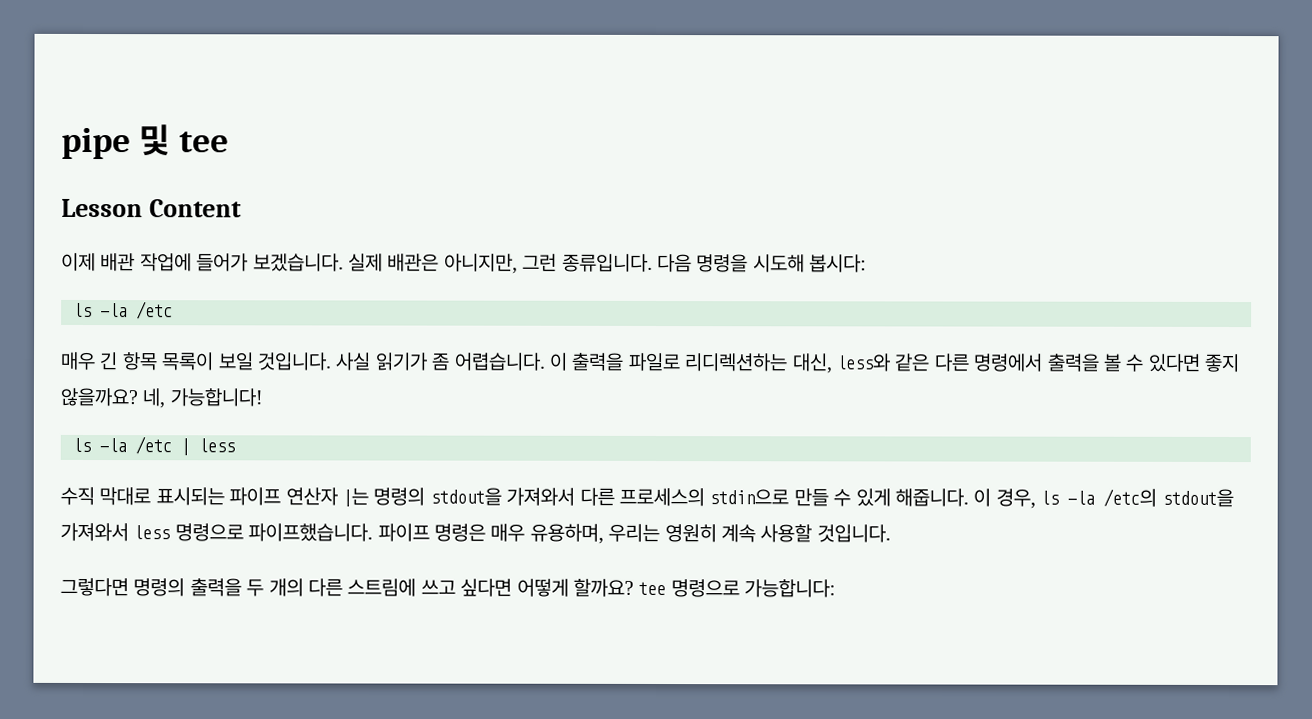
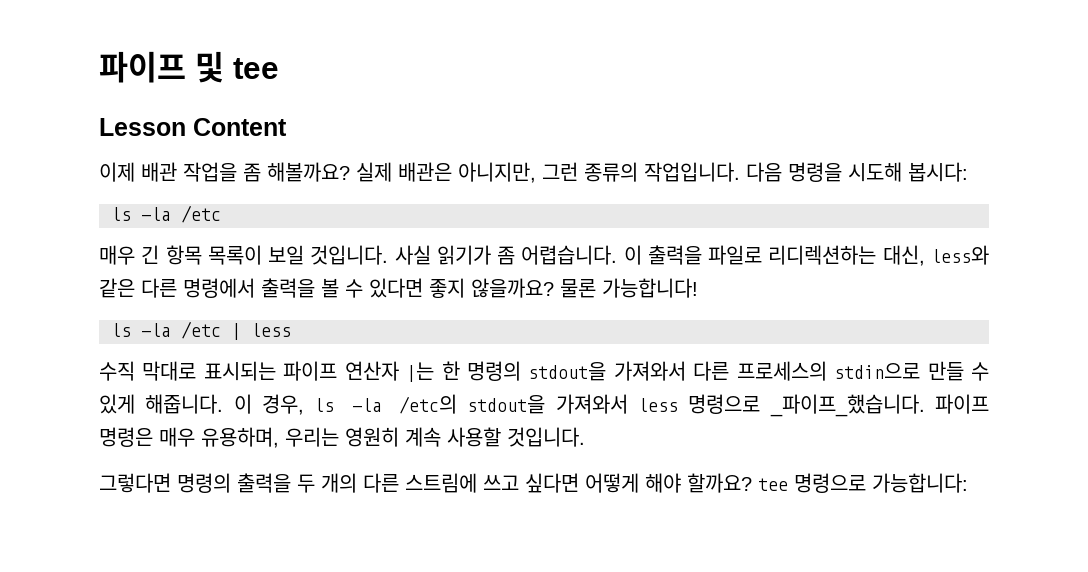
- pipe 및 tee
+ 파이프 및 tee
- 이제 배관 작업에 들어가 보겠습니다.
+ 이제 배관 작업을 좀 해볼까요?
- 실제 배관은 아니지만, 그런 종류입니다.
+ 실제 배관은 아니지만, 그런 종류의 작업입니다.
- 네, 가능합니다!
+ 물론 가능합니다!
- 수직 막대로 표시되는 파이프 연산자 |는 명령의 stdout을 가져와서 다른 프로세스의 stdin으로 만들 수 있게 해줍니다.
+ 수직 막대로 표시되는 파이프 연산자 |는 한 명령의 stdout을 가져와서 다른 프로세스의 stdin으로 만들 수 있게 해줍니다.
- 이 경우, ls -la /etc의 stdout을 가져와서 less 명령으로 파이프했습니다.
+ 이 경우, ls -la /etc의 stdout을 가져와서 less 명령으로 _파이프_했습니다.
- 그렇다면 명령의 출력을 두 개의 다른 스트림에 쓰고 싶다면 어떻게 할까요? tee 명령으로 가능합니다:
+ 그렇다면 명령의 출력을 두 개의 다른 스트림에 쓰고 싶다면 어떻게 해야 할까요? tee 명령으로 가능합니다:

